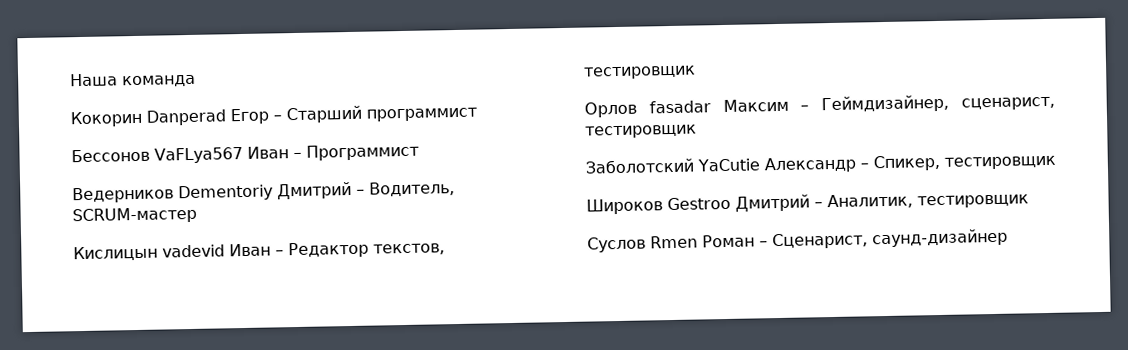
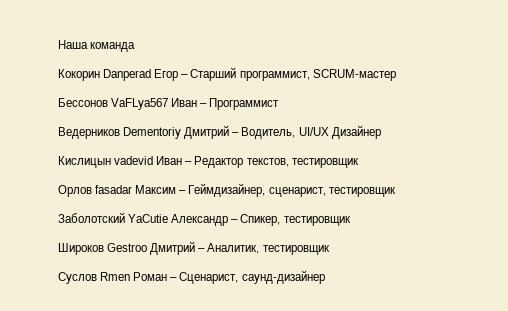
- Кокорин Danperad Егор – Старший программист
+ Кокорин Danperad Егор – Старший программист, SCRUM-мастер
- Ведерников Dementoriy Дмитрий – Водитель, SCRUM-мастер
+ Ведерников Dementoriy Дмитрий – Водитель, UI/UX Дизайнер

